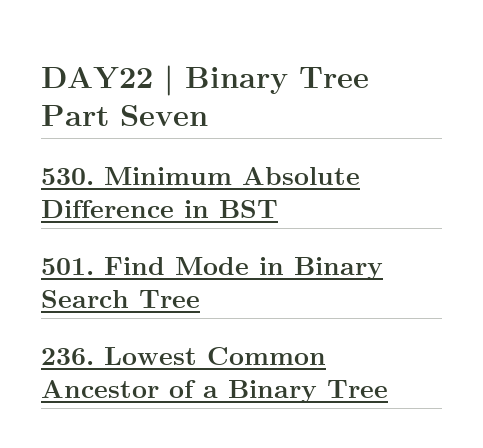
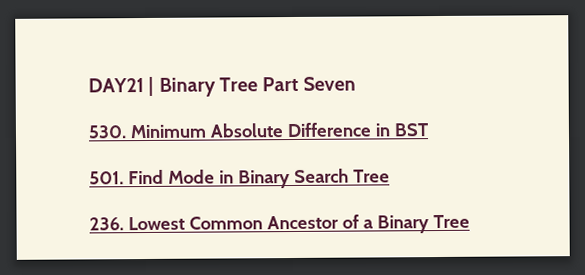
- DAY22 | Binary Tree Part Seven
+ DAY21 | Binary Tree Part Seven

